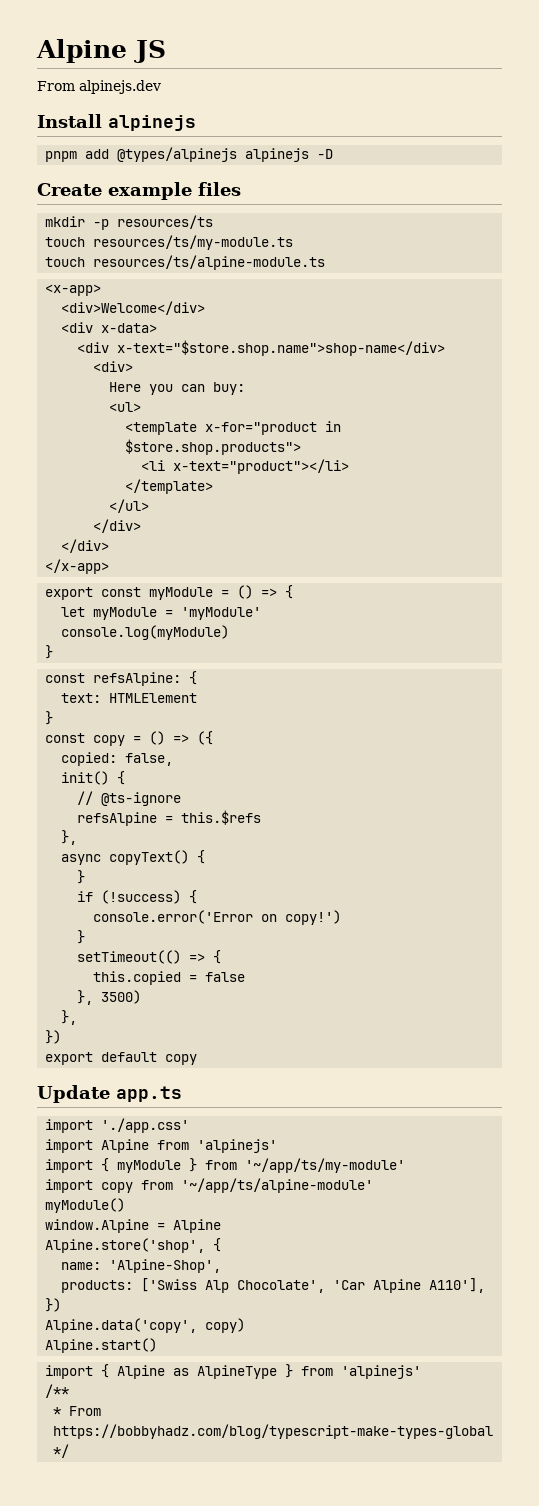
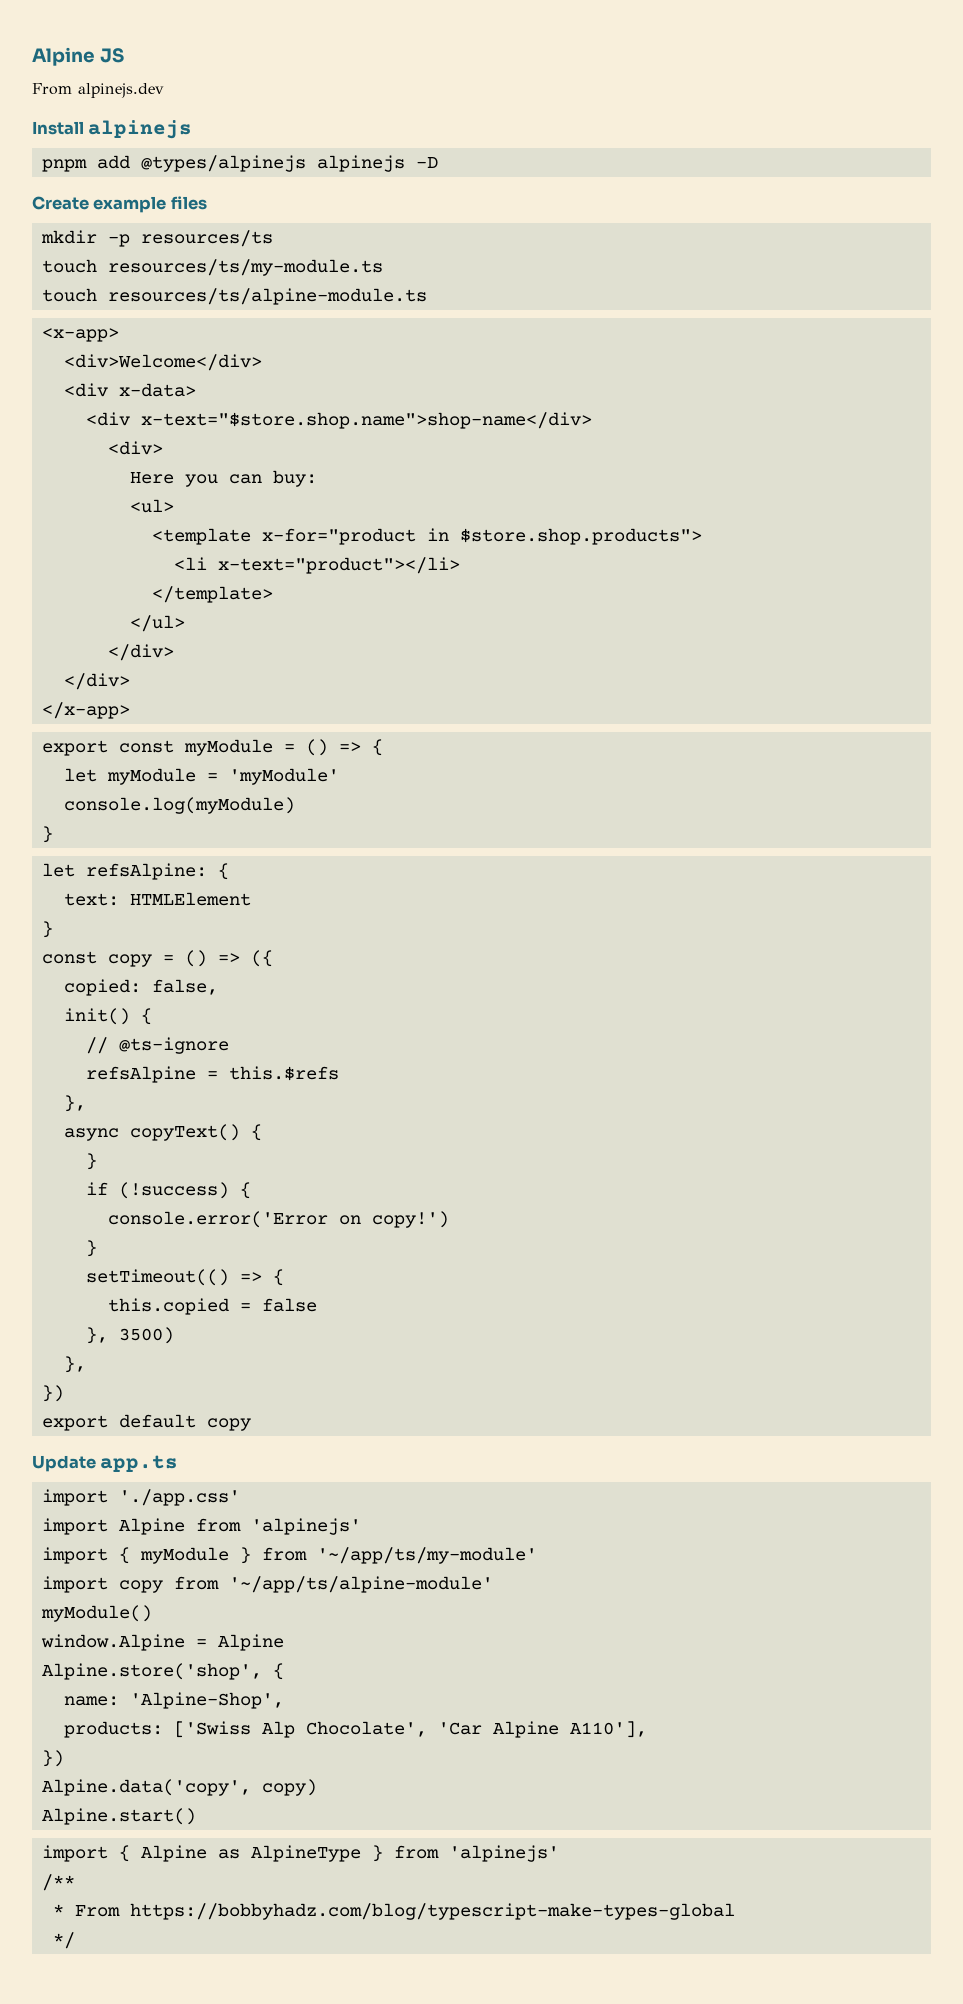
- const refsAlpine: {
+ let refsAlpine: {

